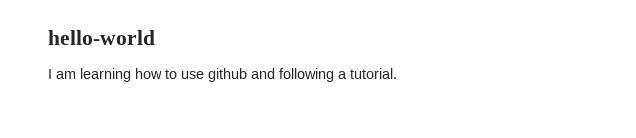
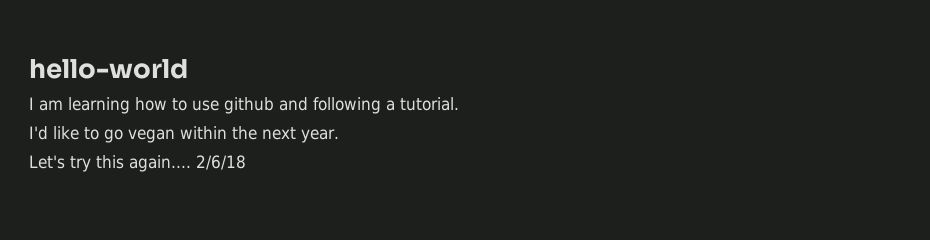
+ I'd like to go vegan within the next year.
+ Let's try this again.... 2/6/18

